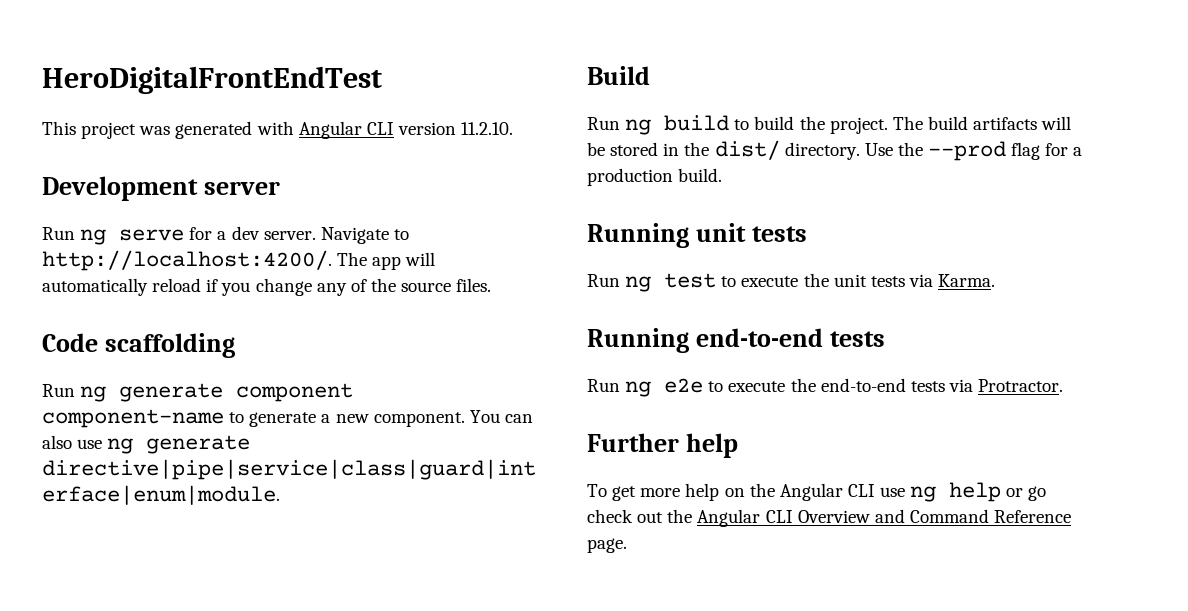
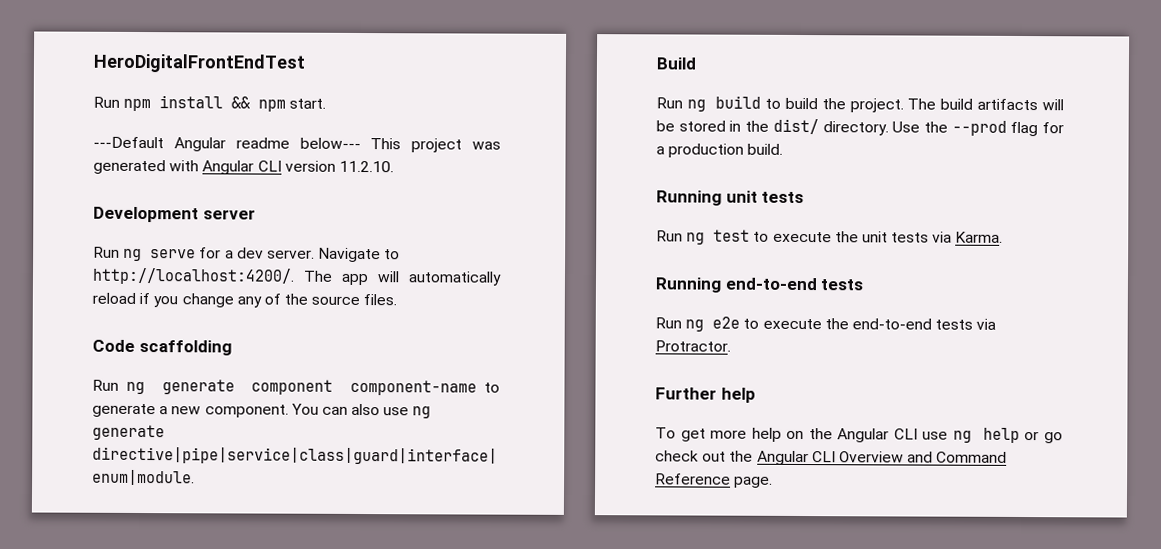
- This project was generated with Angular CLI version 11.2.10.
+ Run npm install && npm start.
+ ---Default Angular readme below--- This project was generated with Angular CLI version 11.2.10.

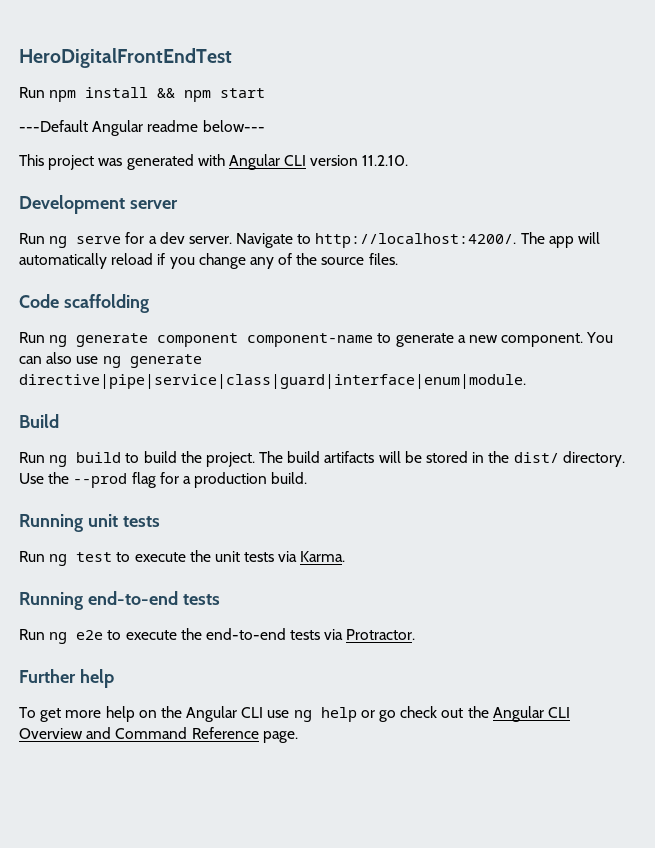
- Run npm install && npm start.
+ Run npm install && npm start
- ---Default Angular readme below--- This project was generated with Angular CLI version 11.2.10.
+ ---Default Angular readme below---
+ This project was generated with Angular CLI version 11.2.10.

